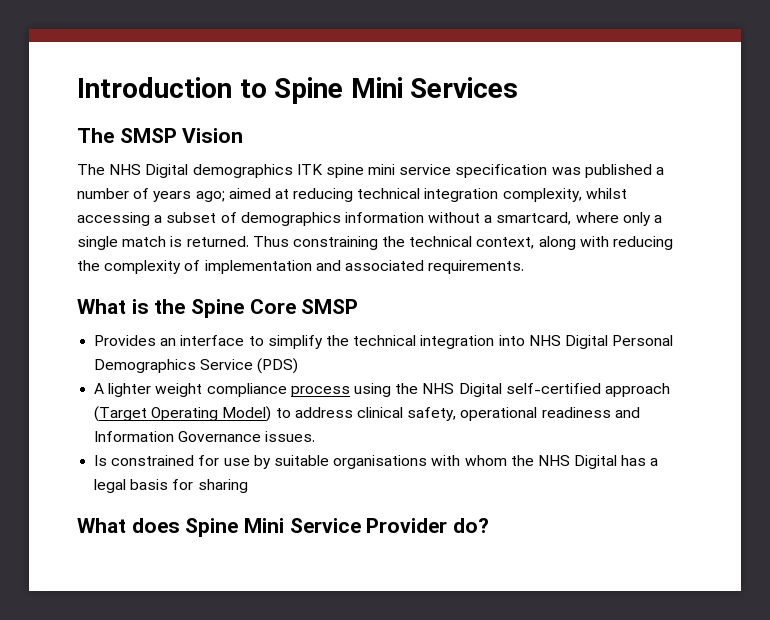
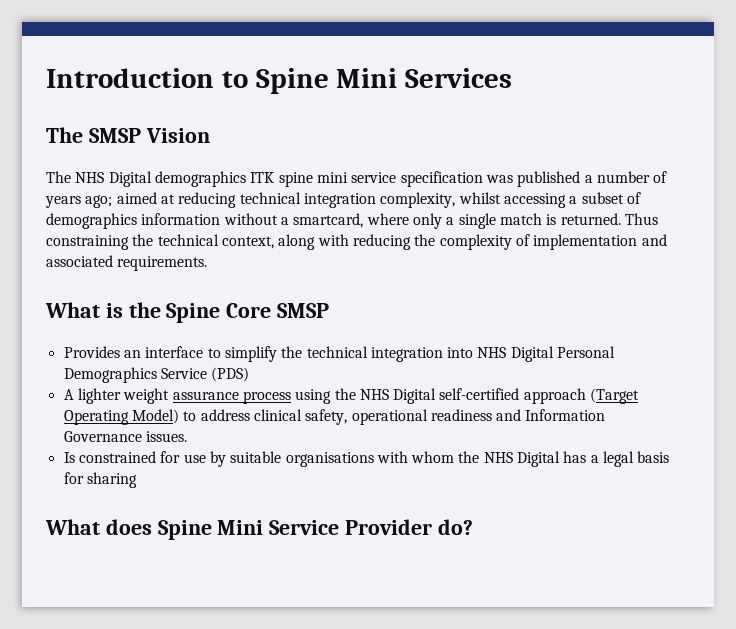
- A lighter weight compliance process using the NHS Digital self-certified approach (Target Operating Model) to address clinical safety, operational readiness and Information Governance issues.
+ A lighter weight assurance process using the NHS Digital self-certified approach (Target Operating Model) to address clinical safety, operational readiness and Information Governance issues.

